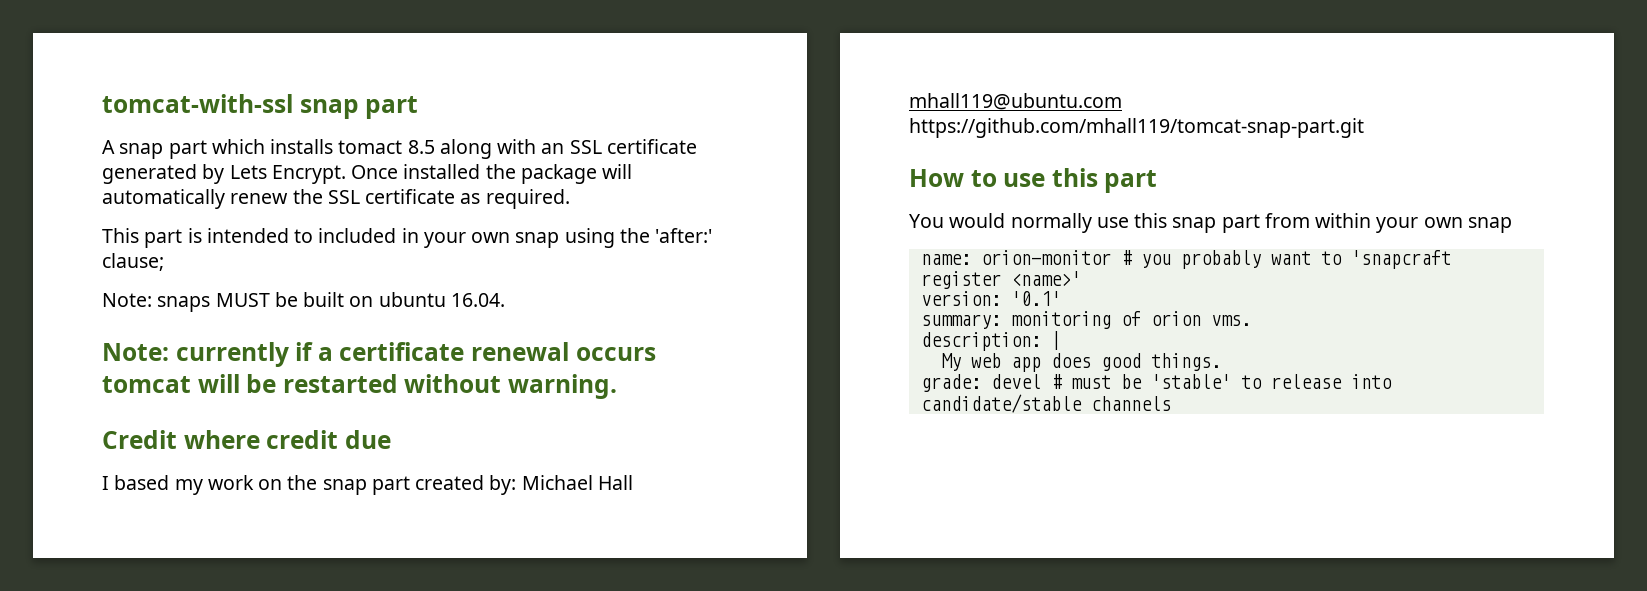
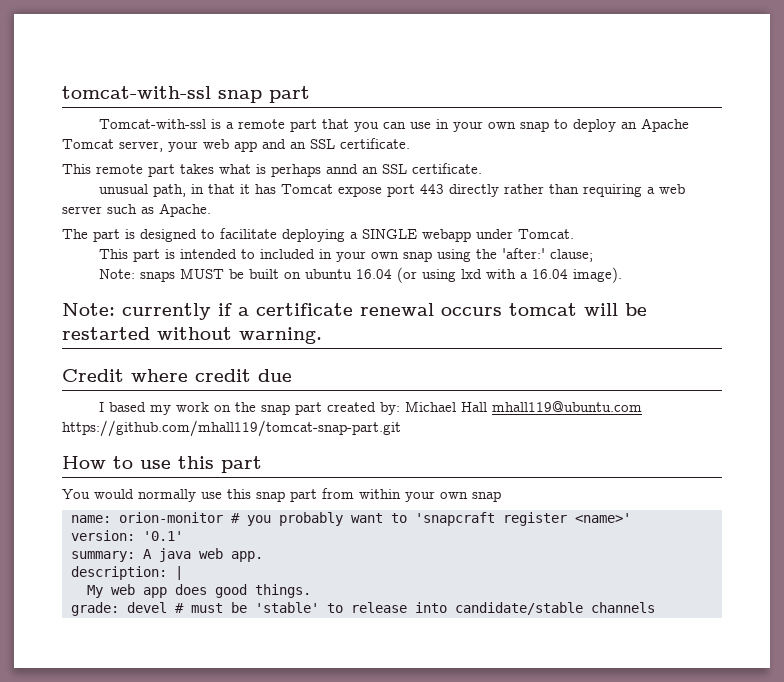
- A snap part which installs tomact 8.5 along with an SSL certificate generated by Lets Encrypt. Once installed the package will automatically renew the SSL certificate as required.
+ Tomcat-with-ssl is a remote part that you can use in your own snap to deploy an Apache Tomcat server, your web app and an SSL certificate.
+ This remote part takes what is perhaps annd an SSL certificate.
+ unusual path, in that it has Tomcat expose port 443 directly rather than requiring a web server such as Apache.
+ The part is designed to facilitate deploying a SINGLE webapp under Tomcat.
- Note: snaps MUST be built on ubuntu 16.04.
+ Note: snaps MUST be built on ubuntu 16.04 (or using lxd with a 16.04 image).
- summary: monitoring of orion vms.
+ summary: A java web app.

